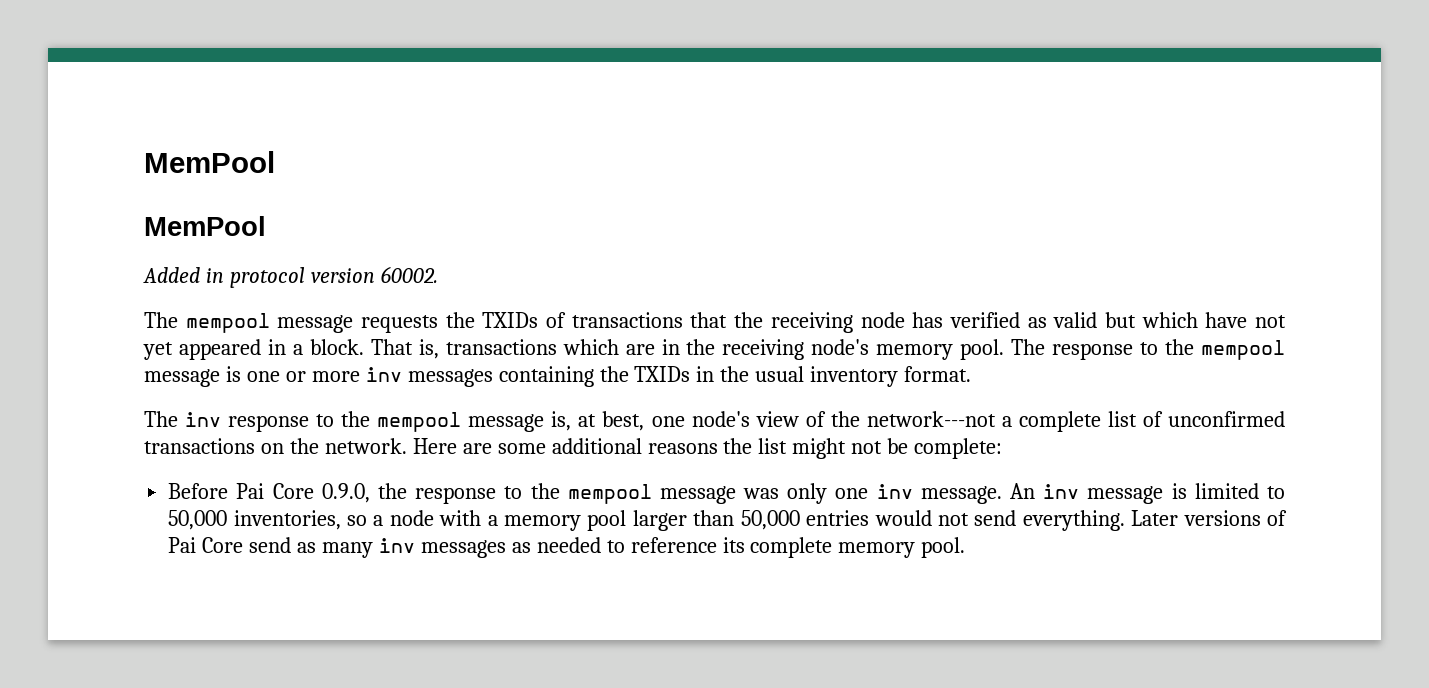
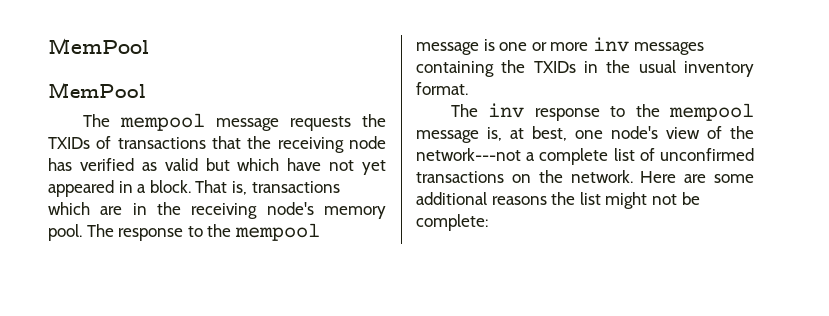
- Added in protocol version 60002.
- Before Pai Core 0.9.0, the response to the mempool message was only one inv message. An inv message is limited to 50,000 inventories, so a node with a memory pool larger than 50,000 entries would not send everything. Later versions of Pai Core send as many inv messages as needed to reference its complete memory pool.

